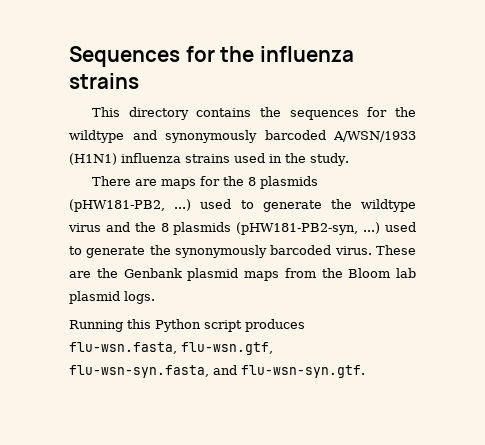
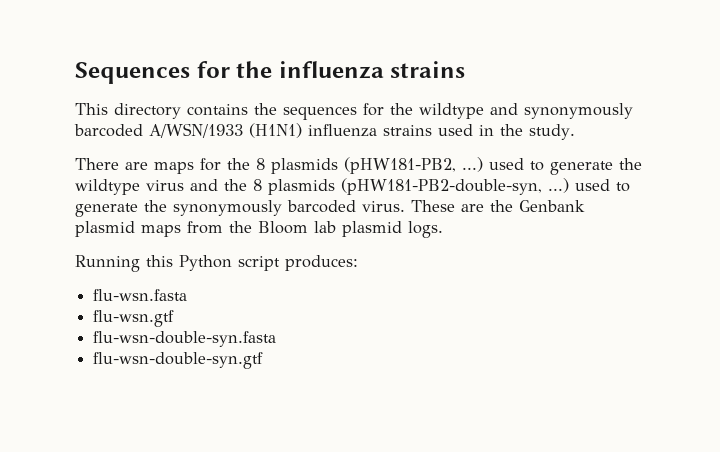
- There are maps for the 8 plasmids (pHW181-PB2, ...) used to generate the wildtype virus and the 8 plasmids (pHW181-PB2-syn, ...) used to generate the synonymously barcoded virus.
+ There are maps for the 8 plasmids (pHW181-PB2, ...) used to generate the wildtype virus and the 8 plasmids (pHW181-PB2-double-syn, ...) used to generate the synonymously barcoded virus.
- Running this Python script produces flu-wsn.fasta, flu-wsn.gtf, flu-wsn-syn.fasta, and flu-wsn-syn.gtf.
+ Running this Python script produces:
+ flu-wsn.fasta
+ flu-wsn.gtf
+ flu-wsn-double-syn.fasta
+ flu-wsn-double-syn.gtf

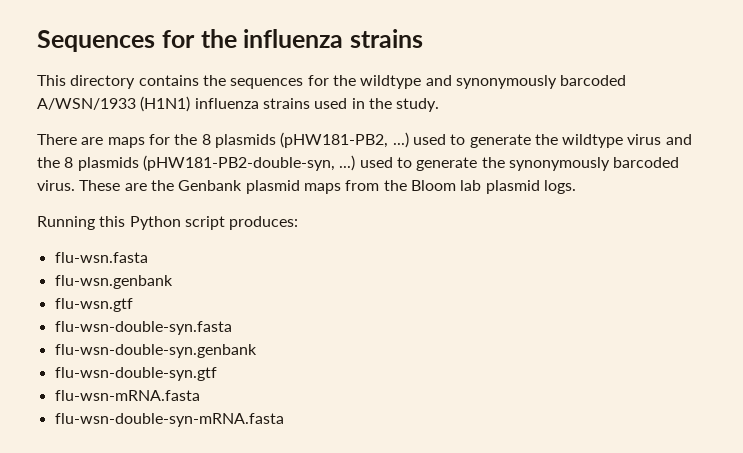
+ flu-wsn.genbank
+ flu-wsn-double-syn.genbank
+ flu-wsn-mRNA.fasta
+ flu-wsn-double-syn-mRNA.fasta

